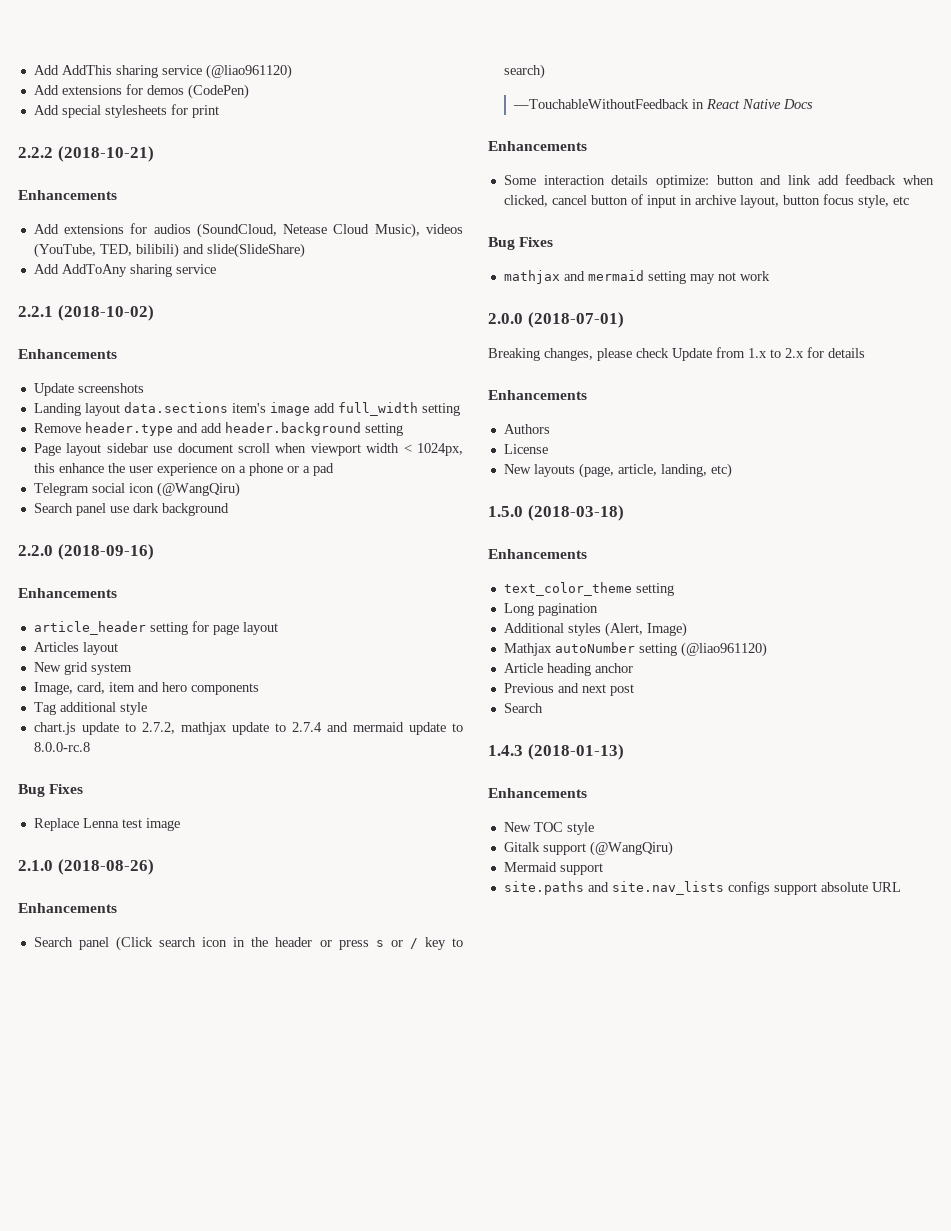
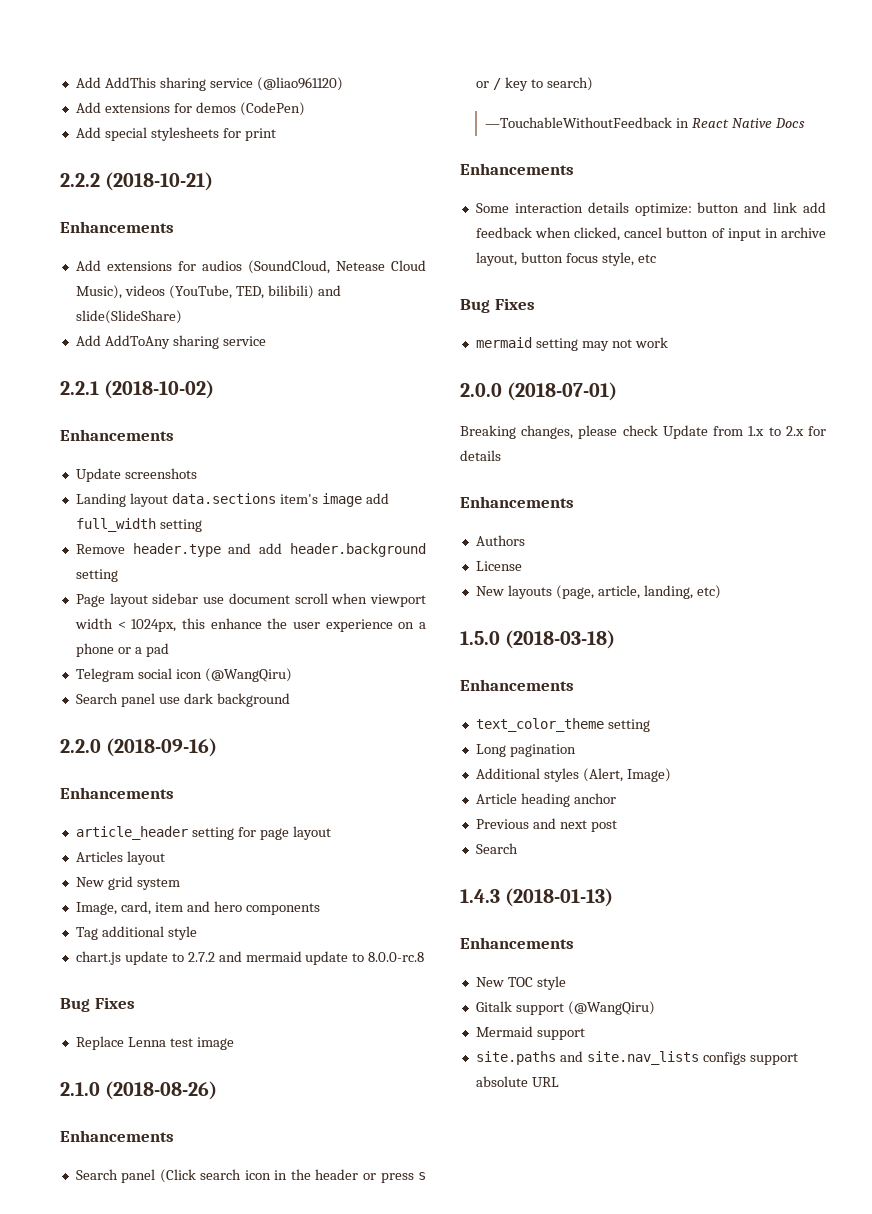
- chart.js update to 2.7.2, mathjax update to 2.7.4 and mermaid update to 8.0.0-rc.8
+ chart.js update to 2.7.2 and mermaid update to 8.0.0-rc.8
- mathjax and mermaid setting may not work
+ mermaid setting may not work
- Mathjax autoNumber setting (@liao961120)

